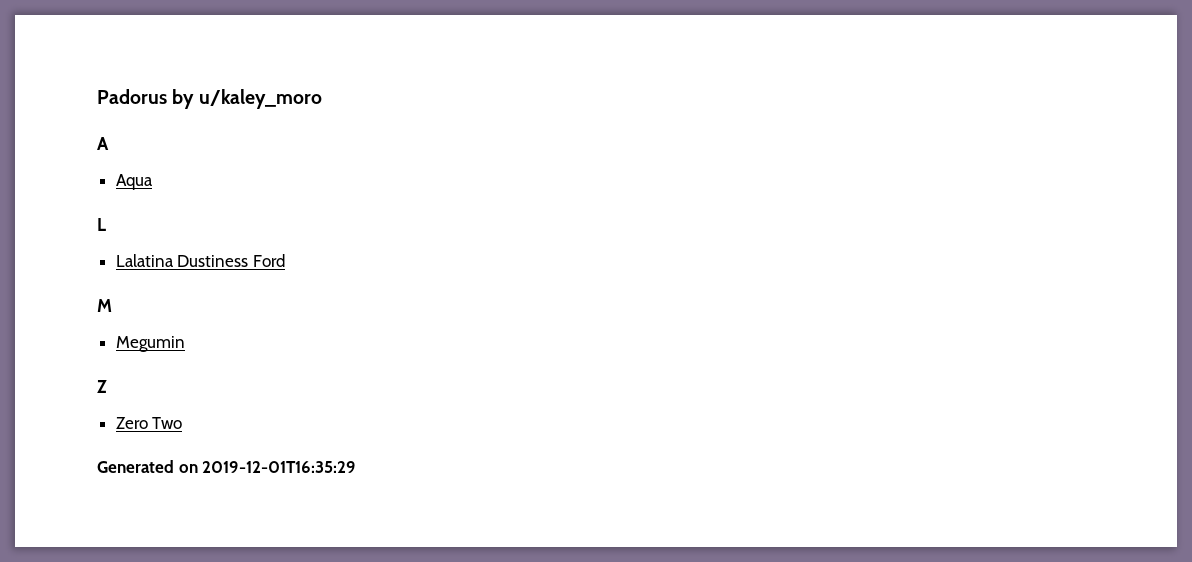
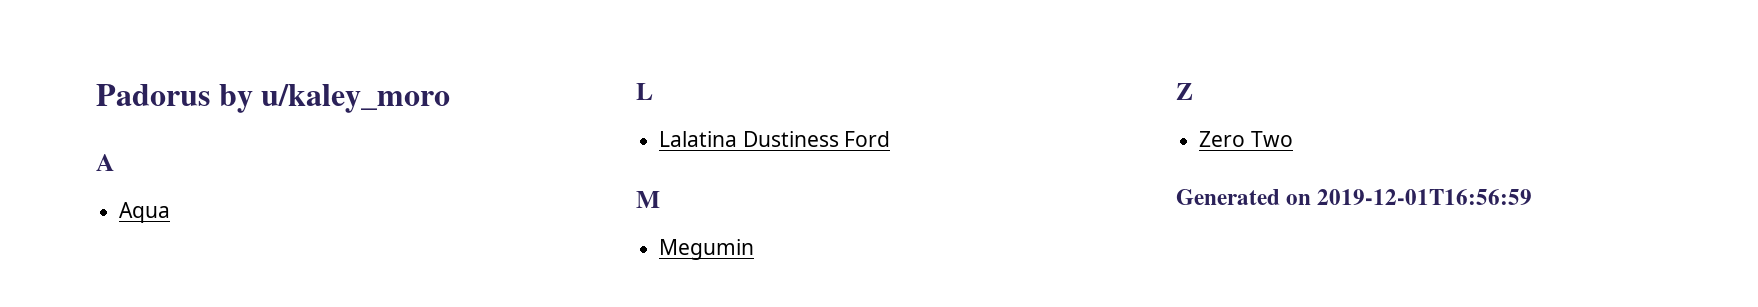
- Generated on 2019-12-01T16:35:29
+ Generated on 2019-12-01T16:56:59

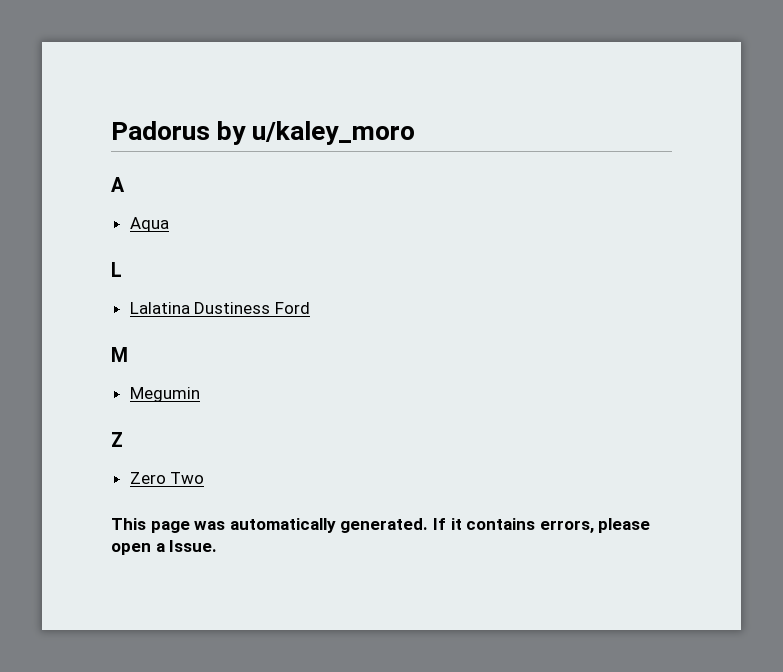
- Generated on 2019-12-01T16:56:59
+ This page was automatically generated. If it contains errors, please open a Issue.

